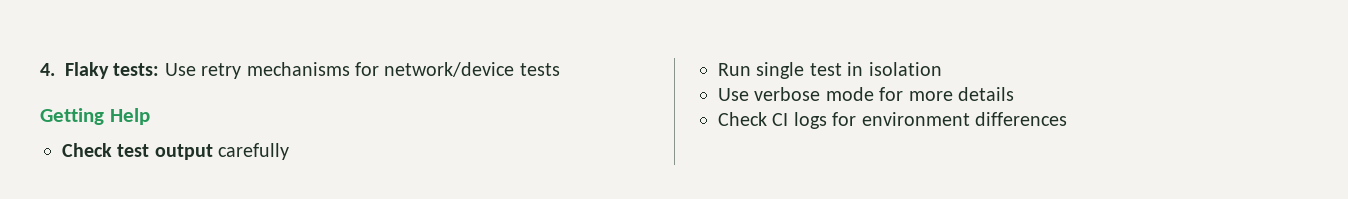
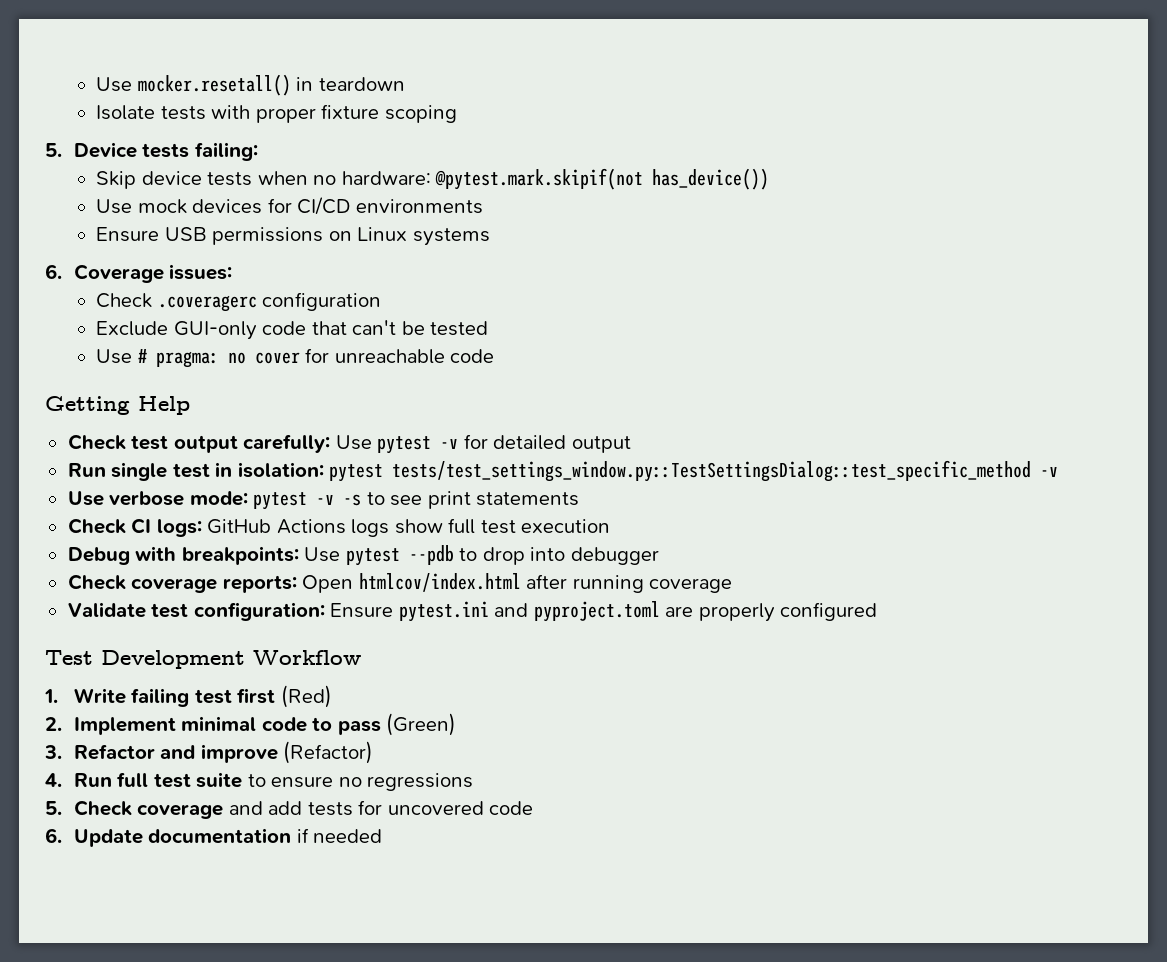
- 4. Flaky tests: Use retry mechanisms for network/device tests
+ Use mocker.resetall() in teardown
+ Isolate tests with proper fixture scoping
+ 5. Device tests failing:
+ Skip device tests when no hardware: @pytest.mark.skipif(not has_device())
+ Use mock devices for CI/CD environments
+ Ensure USB permissions on Linux systems
+ 6. Coverage issues:
+ Check .coveragerc configuration
+ Exclude GUI-only code that can't be tested
+ Use # pragma: no cover for unreachable code
- Check test output carefully
- Run single test in isolation
- Use verbose mode for more details
- Check CI logs for environment differences
+ Check test output carefully: Use pytest -v for detailed output
+ Run single test in isolation: pytest tests/test_settings_window.py::TestSettingsDialog::test_specific_method -v
+ Use verbose mode: pytest -v -s to see print statements
+ Check CI logs: GitHub Actions logs show full test execution
+ Debug with breakpoints: Use pytest --pdb to drop into debugger
+ Check coverage reports: Open htmlcov/index.html after running coverage
+ Validate test configuration: Ensure pytest.ini and pyproject.toml are properly configured
+ Test Development Workflow
+ 1. Write failing test first (Red)
+ 2. Implement minimal code to pass (Green)
+ 3. Refactor and improve (Refactor)
+ 4. Run full test suite to ensure no regressions
+ 5. Check coverage and add tests for uncovered code
+ 6. Update documentation if needed

